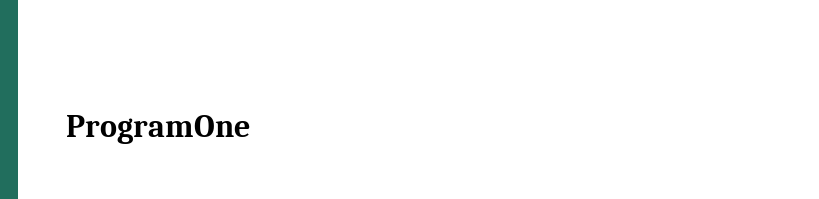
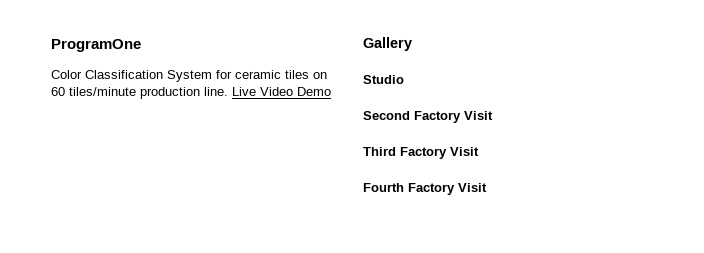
+ Color Classification System for ceramic tiles on 60 tiles/minute production line. Live Video Demo
+ Gallery
+ Studio
+ Second Factory Visit
+ Third Factory Visit
+ Fourth Factory Visit

